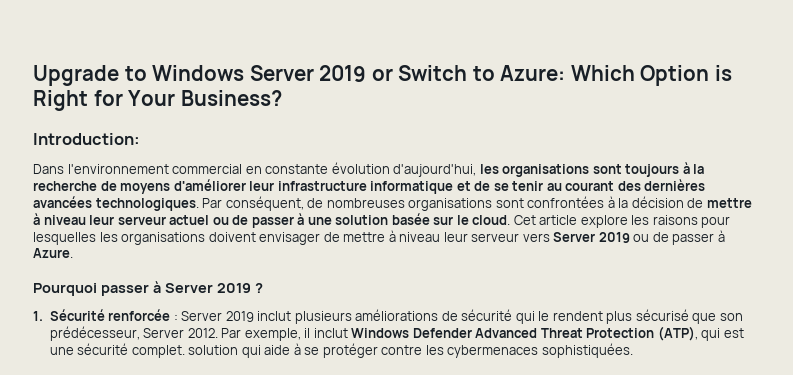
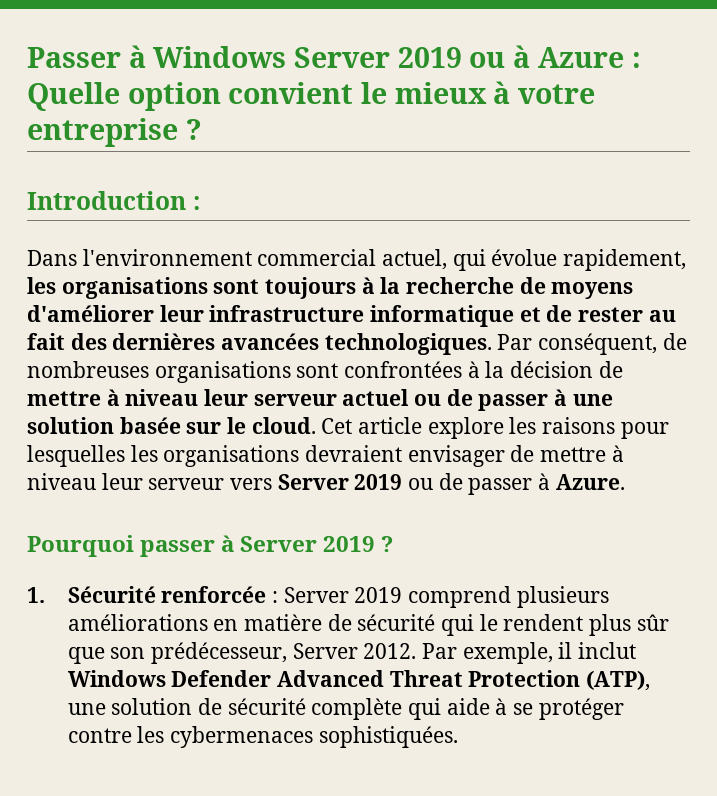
- Upgrade to Windows Server 2019 or Switch to Azure: Which Option is Right for Your Business?
- Introduction:
+ Passer à Windows Server 2019 ou à Azure : Quelle option convient le mieux à votre entreprise ?
+ Introduction :
- Dans l'environnement commercial en constante évolution d'aujourd'hui, les organisations sont toujours à la recherche de moyens d'améliorer leur infrastructure informatique et de se tenir au courant des dernières avancées technologiques.
+ Dans l'environnement commercial actuel, qui évolue rapidement, les organisations sont toujours à la recherche de moyens d'améliorer leur infrastructure informatique et de rester au fait des dernières avancées technologiques.
- Cet article explore les raisons pour lesquelles les organisations doivent envisager de mettre à niveau leur serveur vers Server 2019 ou de passer à Azure.
+ Cet article explore les raisons pour lesquelles les organisations devraient envisager de mettre à niveau leur serveur vers Server 2019 ou de passer à Azure.
- 1. Sécurité renforcée : Server 2019 inclut plusieurs améliorations de sécurité qui le rendent plus sécurisé que son prédécesseur, Server 2012.
+ 1. Sécurité renforcée : Server 2019 comprend plusieurs améliorations en matière de sécurité qui le rendent plus sûr que son prédécesseur, Server 2012.
- Par exemple, il inclut Windows Defender Advanced Threat Protection (ATP), qui est une sécurité complet. solution qui aide à se protéger contre les cybermenaces sophistiquées.
+ Par exemple, il inclut Windows Defender Advanced Threat Protection (ATP), une solution de sécurité complète qui aide à se protéger contre les cybermenaces sophistiquées.

